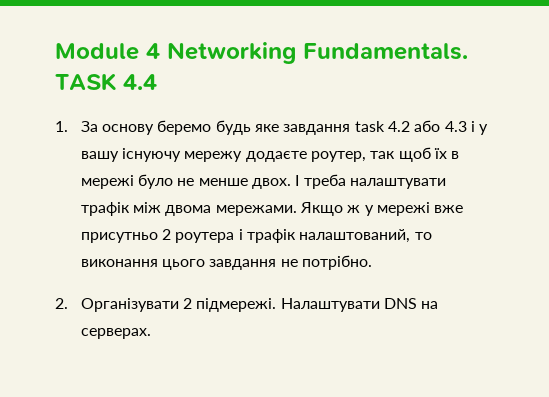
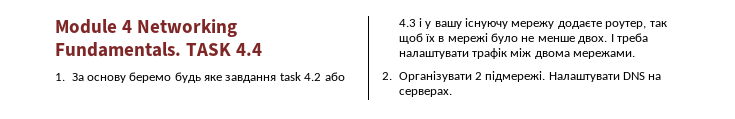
- Якщо ж у мережі вже присутньо 2 роутера і трафік налаштований, то виконання цього завдання не потрібно.

